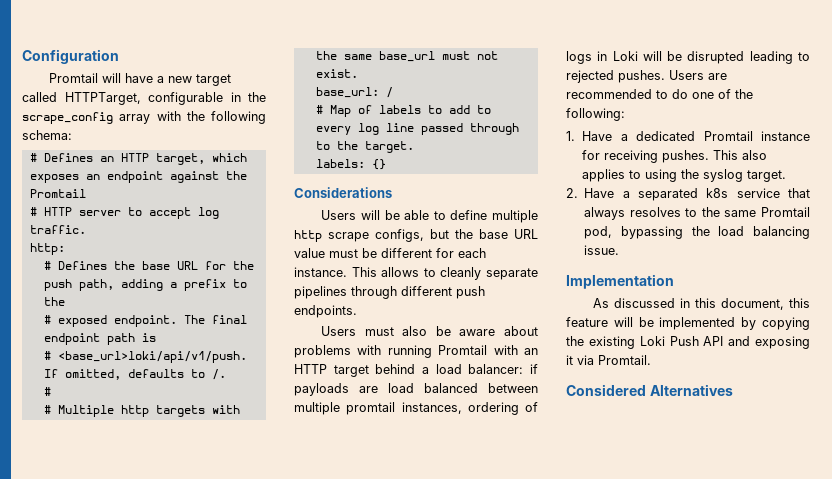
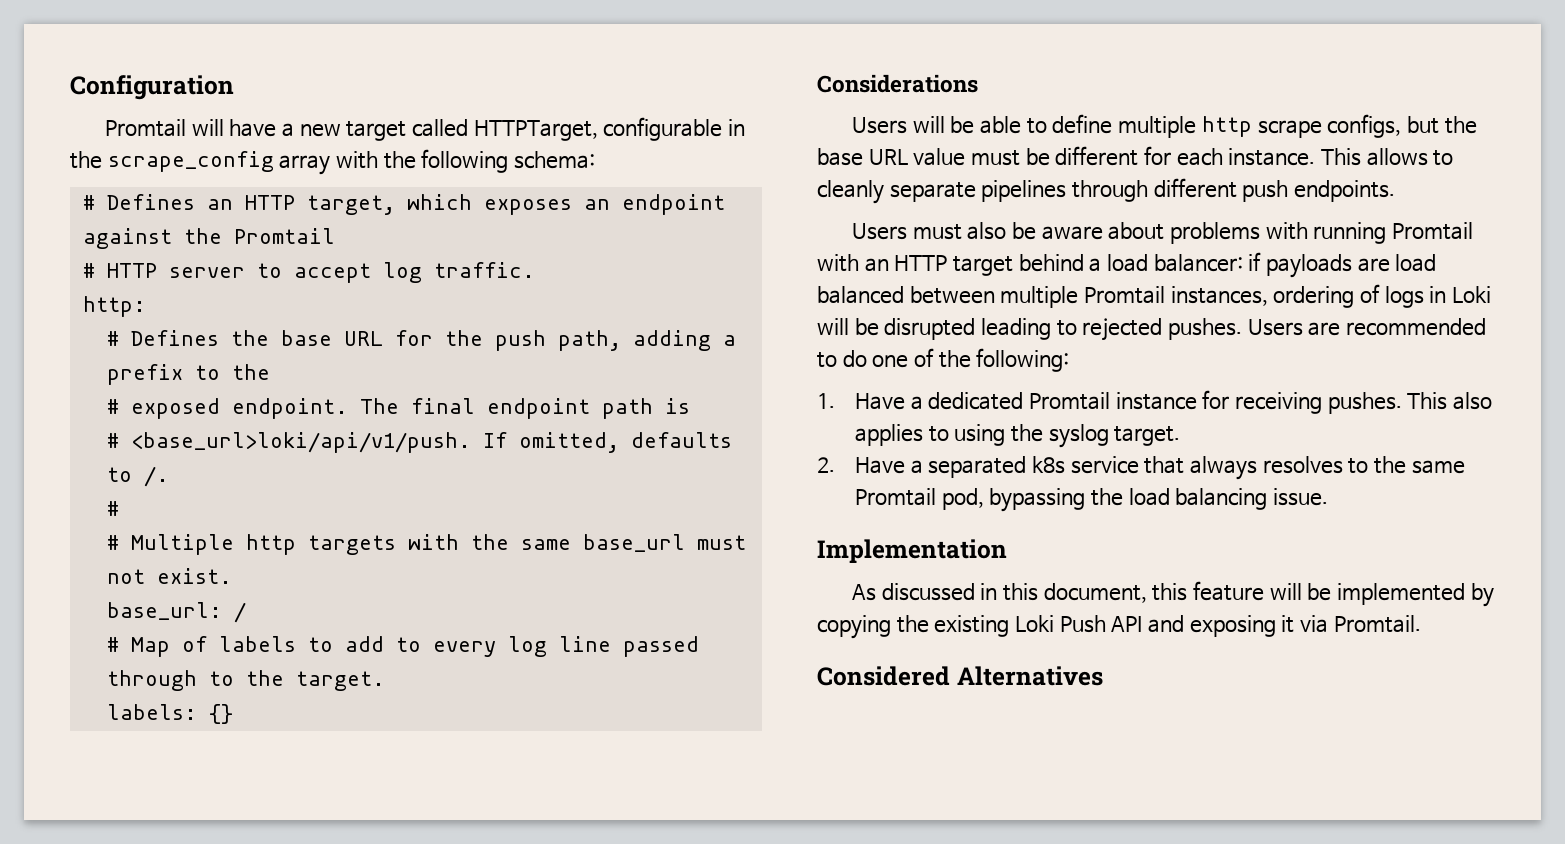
- Users must also be aware about problems with running Promtail with an HTTP target behind a load balancer: if payloads are load balanced between multiple promtail instances, ordering of logs in Loki will be disrupted leading to rejected pushes.
+ Users must also be aware about problems with running Promtail with an HTTP target behind a load balancer: if payloads are load balanced between multiple Promtail instances, ordering of logs in Loki will be disrupted leading to rejected pushes.

